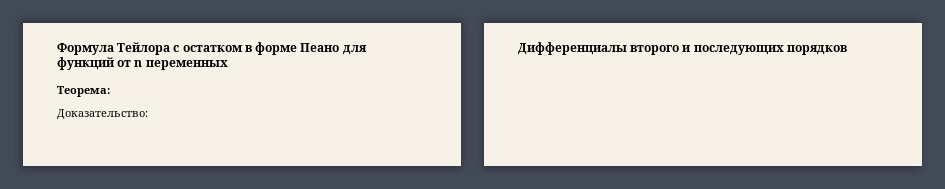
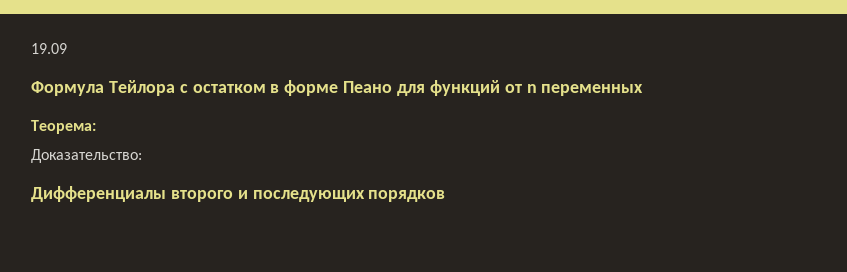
+ 19.09

